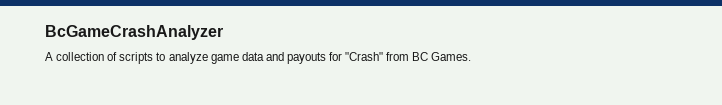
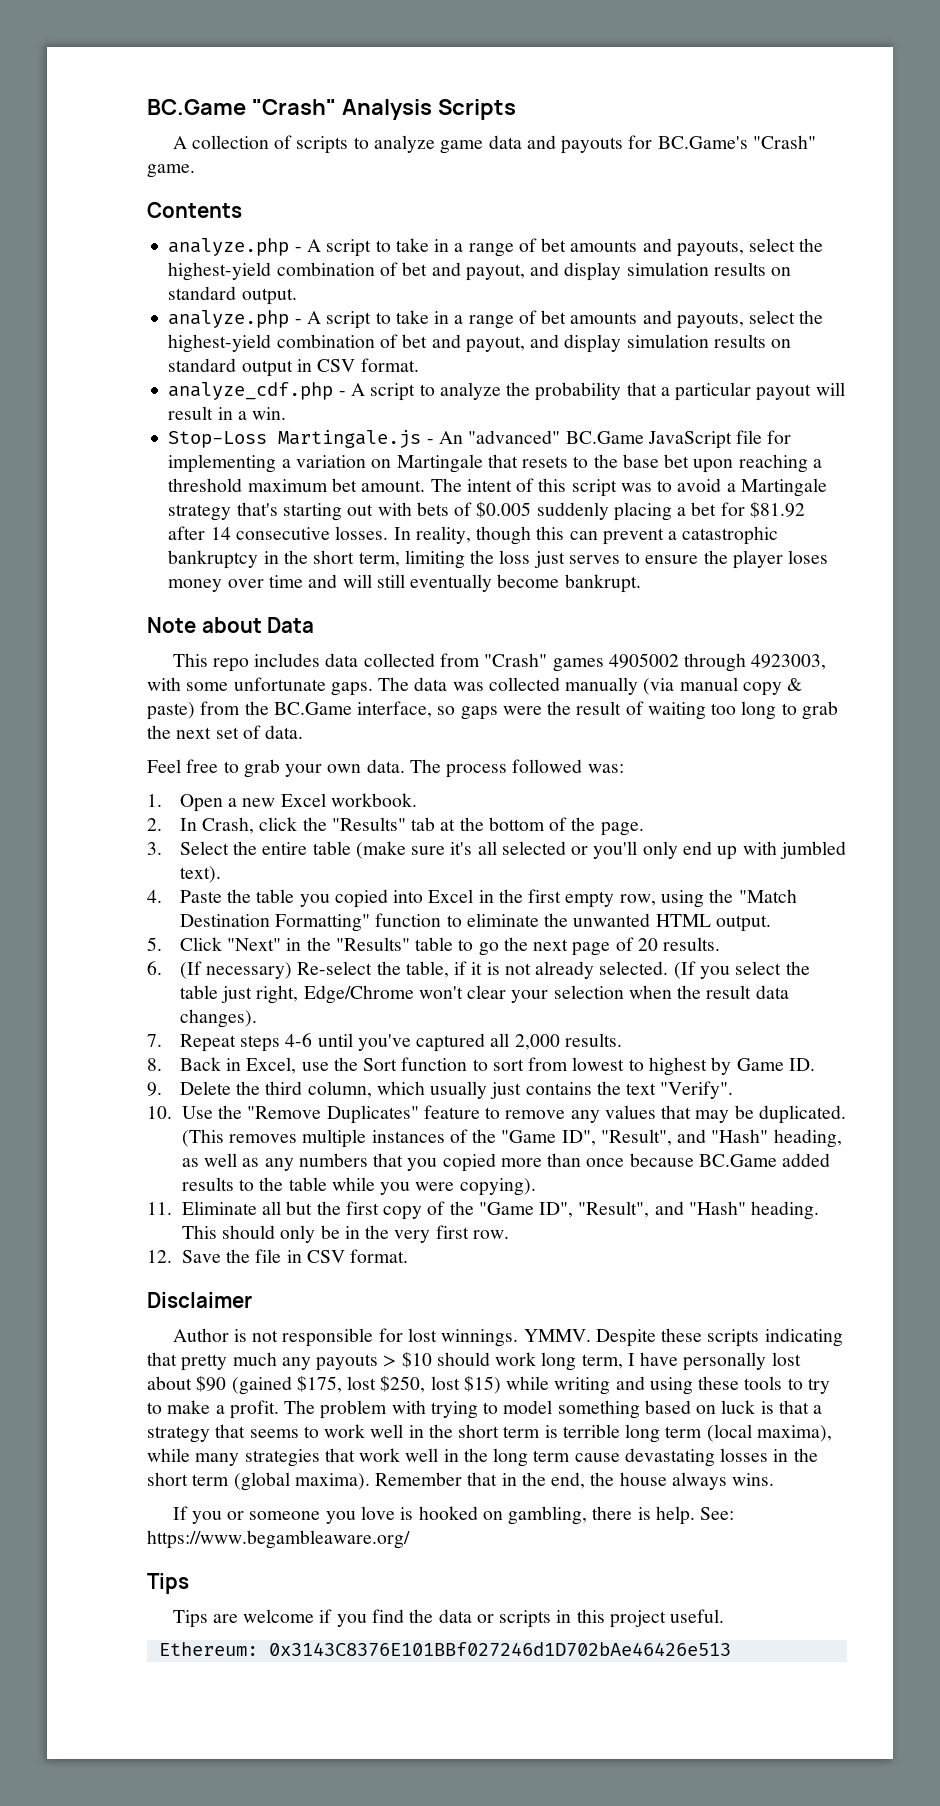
- BcGameCrashAnalyzer
+ BC.Game "Crash" Analysis Scripts
- A collection of scripts to analyze game data and payouts for "Crash" from BC Games.
+ A collection of scripts to analyze game data and payouts for BC.Game's "Crash" game.
+ Contents
+ analyze.php - A script to take in a range of bet amounts and payouts, select the highest-yield combination of bet and payout, and display simulation results on standard output.
+ analyze.php - A script to take in a range of bet amounts and payouts, select the highest-yield combination of bet and payout, and display simulation results on standard output in CSV format.
+ analyze_cdf.php - A script to analyze the probability that a particular payout will result in a win.
+ Stop-Loss Martingale.js - An "advanced" BC.Game JavaScript file for implementing a variation on Martingale that resets to the base bet upon reaching a threshold maximum bet amount. The intent of this script was to avoid a Martingale strategy that's starting out with bets of $0.005 suddenly placing a bet for $81.92 after 14 consecutive losses. In reality, though this can prevent a catastrophic bankruptcy in the short term, limiting the loss just serves to ensure the player loses money over time and will still eventually become bankrupt.
+ Note about Data
+ This repo includes data collected from "Crash" games 4905002 through 4923003, with some unfortunate gaps. The data was collected manually (via manual copy & paste) from the BC.Game interface, so gaps were the result of waiting too long to grab the next set of data.
+ Feel free to grab your own data. The process followed was:
+ 1. Open a new Excel workbook.
+ 2. In Crash, click the "Results" tab at the bottom of the page.
+ 3. Select the entire table (make sure it's all selected or you'll only end up with jumbled text).
+ 4. Paste the table you copied into Excel in the first empty row, using the "Match Destination Formatting" function to eliminate the unwanted HTML output.
+ 5. Click "Next" in the "Results" table to go the next page of 20 results.
+ 6. (If necessary) Re-select the table, if it is not already selected. (If you select the table just right, Edge/Chrome won't clear your selection when the result data changes).
+ 7. Repeat steps 4-6 until you've captured all 2,000 results.
+ 8. Back in Excel, use the Sort function to sort from lowest to highest by Game ID.
+ 9. Delete the third column, which usually just contains the text "Verify".
+ 10. Use the "Remove Duplicates" feature to remove any values that may be duplicated. (This removes multiple instances of the "Game ID", "Result", and "Hash" heading, as well as any numbers that you copied more than once because BC.Game added results to the table while you were copying).
+ 11. Eliminate all but the first copy of the "Game ID", "Result", and "Hash" heading. This should only be in the very first row.
+ 12. Save the file in CSV format.
+ Disclaimer
+ Author is not responsible for lost winnings. YMMV. Despite these scripts indicating that pretty much any payouts > $10 should work long term, I have personally lost about $90 (gained $175, lost $250, lost $15) while writing and using these tools to try to make a profit. The problem with trying to model something based on luck is that a strategy that seems to work well in the short term is terrible long term (local maxima), while many strategies that work well in the long term cause devastating losses in the short term (global maxima). Remember that in the end, the house always wins.
+ If you or someone you love is hooked on gambling, there is help. See: https://www.begambleaware.org/
+ Tips
+ Tips are welcome if you find the data or scripts in this project useful.
+ Ethereum: 0x3143C8376E101BBf027246d1D702bAe46426e513

